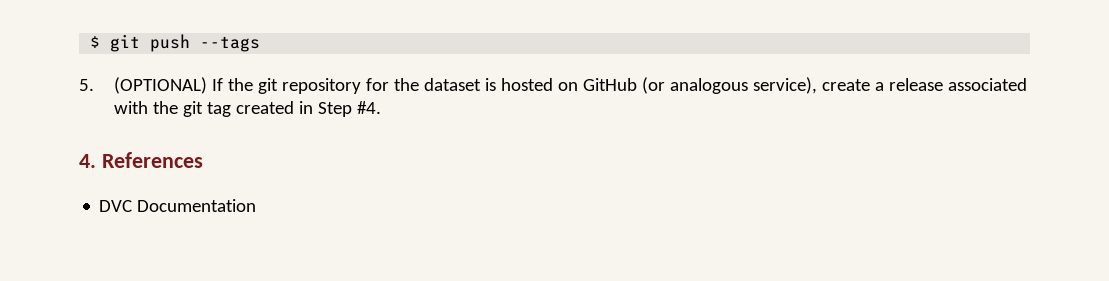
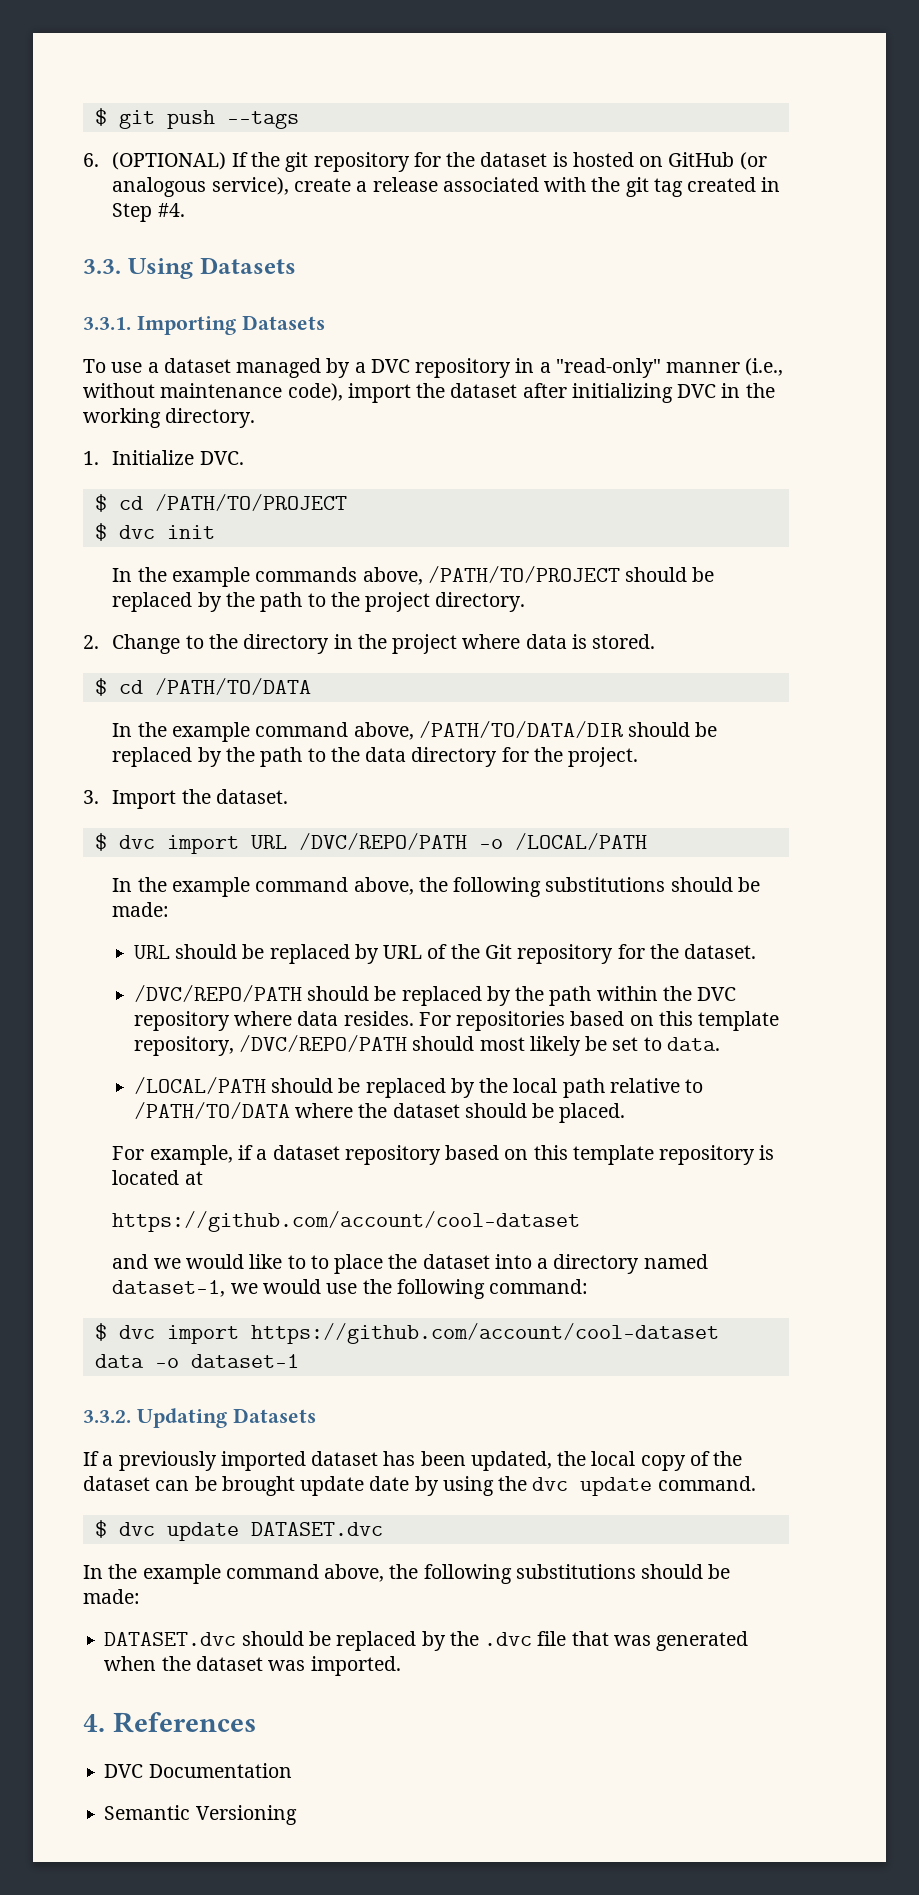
- 5. (OPTIONAL) If the git repository for the dataset is hosted on GitHub (or analogous service), create a release associated with the git tag created in Step #4.
+ 6. (OPTIONAL) If the git repository for the dataset is hosted on GitHub (or analogous service), create a release associated with the git tag created in Step #4.
+ 3.3. Using Datasets
+ 3.3.1. Importing Datasets
+ To use a dataset managed by a DVC repository in a "read-only" manner (i.e., without maintenance code), import the dataset after initializing DVC in the working directory.
+ 1. Initialize DVC.
+ $ cd /PATH/TO/PROJECT
+ $ dvc init
+ In the example commands above, /PATH/TO/PROJECT should be replaced by the path to the project directory.
+ 2. Change to the directory in the project where data is stored.
+ $ cd /PATH/TO/DATA
+ In the example command above, /PATH/TO/DATA/DIR should be replaced by the path to the data directory for the project.
+ 3. Import the dataset.
+ $ dvc import URL /DVC/REPO/PATH -o /LOCAL/PATH
+ In the example command above, the following substitutions should be made:
+ URL should be replaced by URL of the Git repository for the dataset.
+ /DVC/REPO/PATH should be replaced by the path within the DVC repository where data resides. For repositories based on this template repository, /DVC/REPO/PATH should most likely be set to data.
+ /LOCAL/PATH should be replaced by the local path relative to /PATH/TO/DATA where the dataset should be placed.
+ For example, if a dataset repository based on this template repository is located at
+ https://github.com/account/cool-dataset
+ and we would like to to place the dataset into a directory named dataset-1, we would use the following command:
+ $ dvc import https://github.com/account/cool-dataset data -o dataset-1
+ 3.3.2. Updating Datasets
+ If a previously imported dataset has been updated, the local copy of the dataset can be brought update date by using the dvc update command.
+ $ dvc update DATASET.dvc
+ In the example command above, the following substitutions should be made:
+ DATASET.dvc should be replaced by the .dvc file that was generated when the dataset was imported.
+ Semantic Versioning

